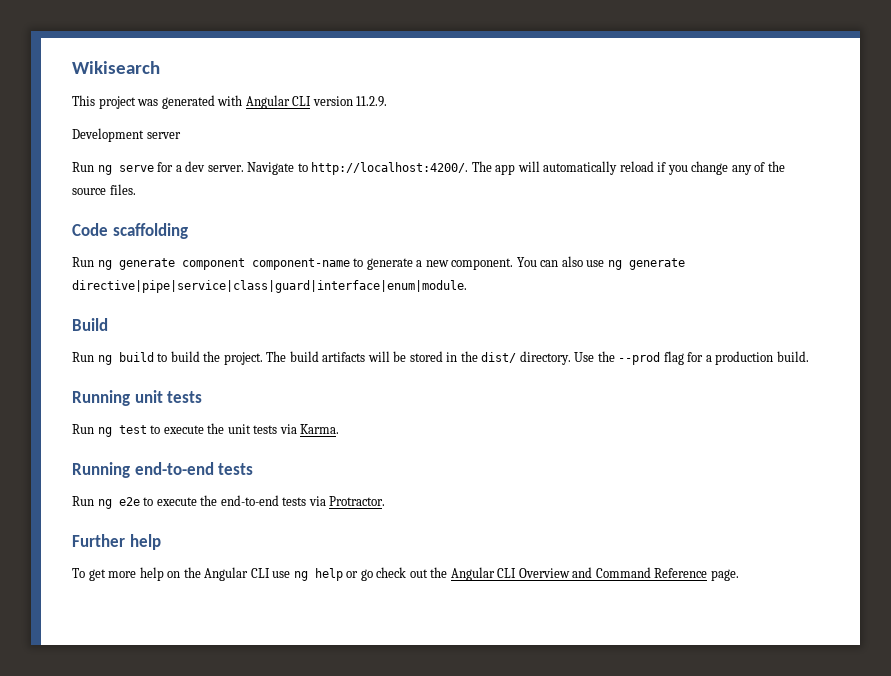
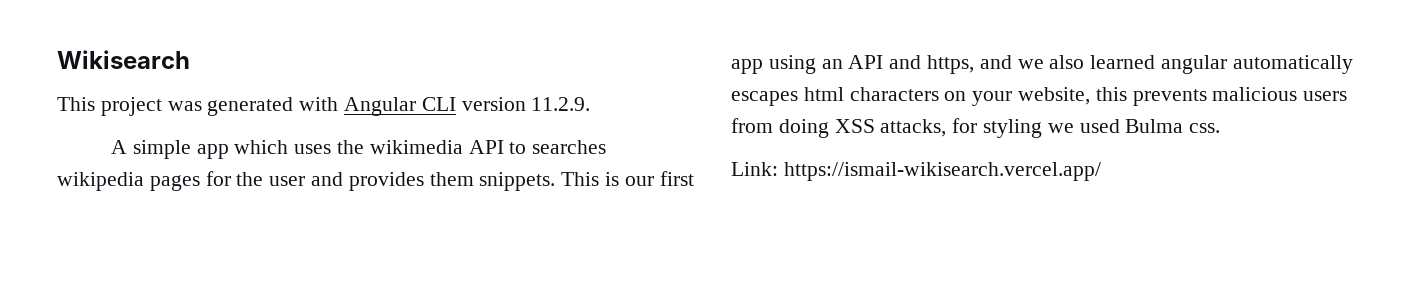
- Development server
- Run ng serve for a dev server. Navigate to http://localhost:4200/. The app will automatically reload if you change any of the source files.
- Code scaffolding
- Run ng generate component component-name to generate a new component. You can also use ng generate directive|pipe|service|class|guard|interface|enum|module.
- Build
- Run ng build to build the project. The build artifacts will be stored in the dist/ directory. Use the --prod flag for a production build.
- Running unit tests
- Run ng test to execute the unit tests via Karma.
- Running end-to-end tests
- Run ng e2e to execute the end-to-end tests via Protractor.
- Further help
- To get more help on the Angular CLI use ng help or go check out the Angular CLI Overview and Command Reference page.
+ A simple app which uses the wikimedia API to searches wikipedia pages for the user and provides them snippets. This is our first app using an API and https, and we also learned angular automatically escapes html characters on your website, this prevents malicious users from doing XSS attacks, for styling we used Bulma css.
+ Link: https://ismail-wikisearch.vercel.app/

